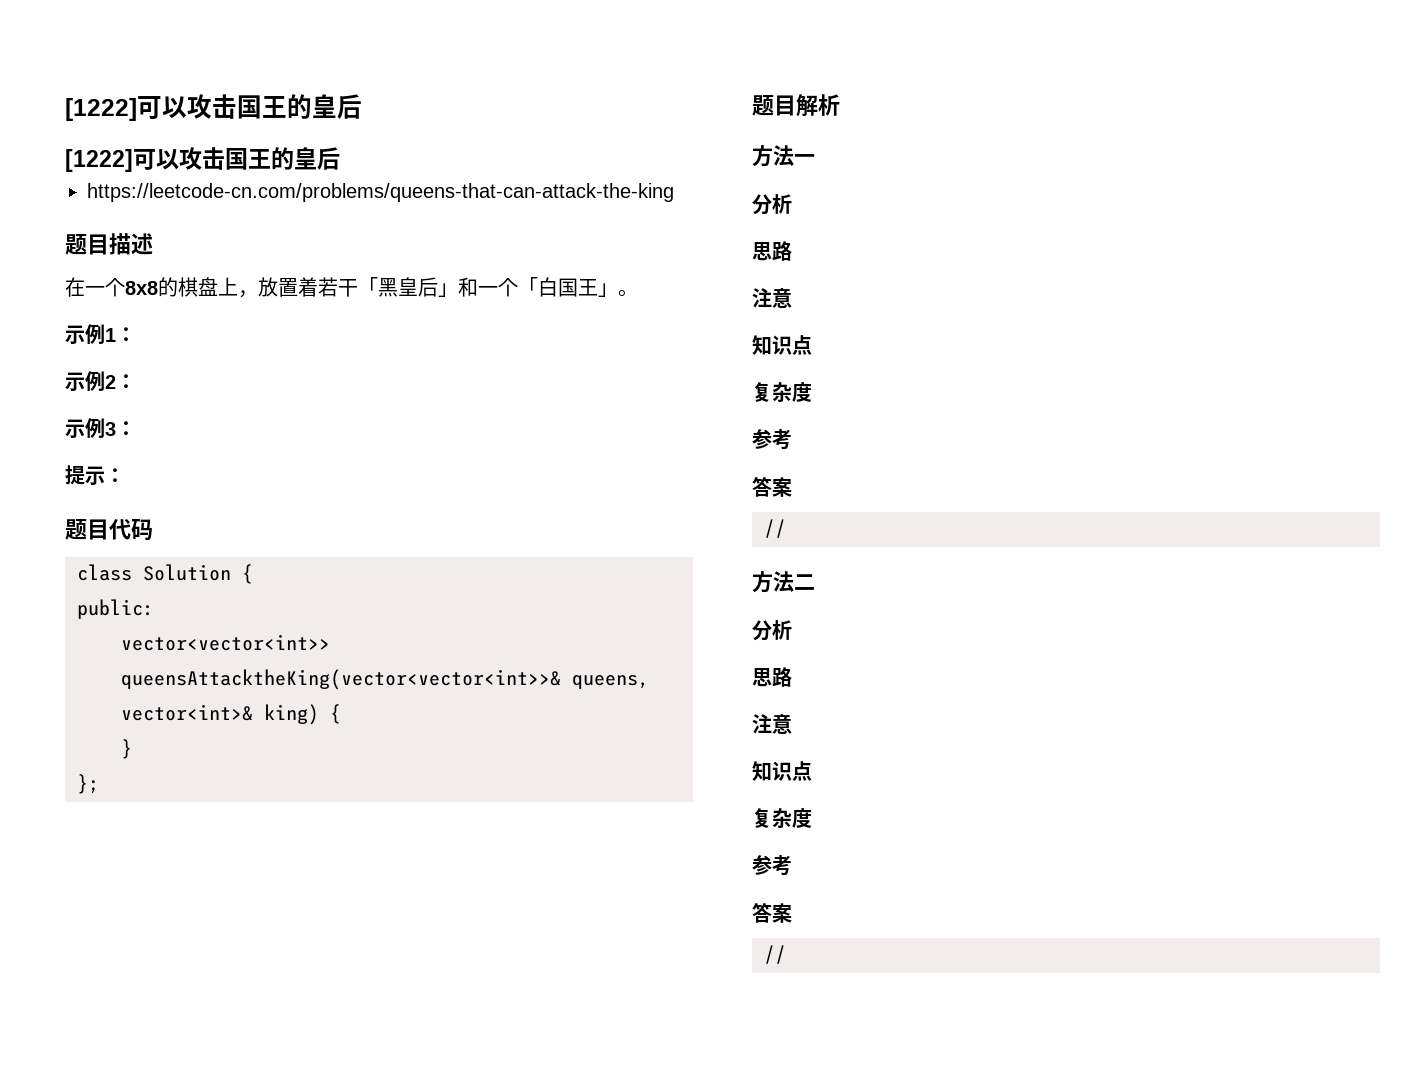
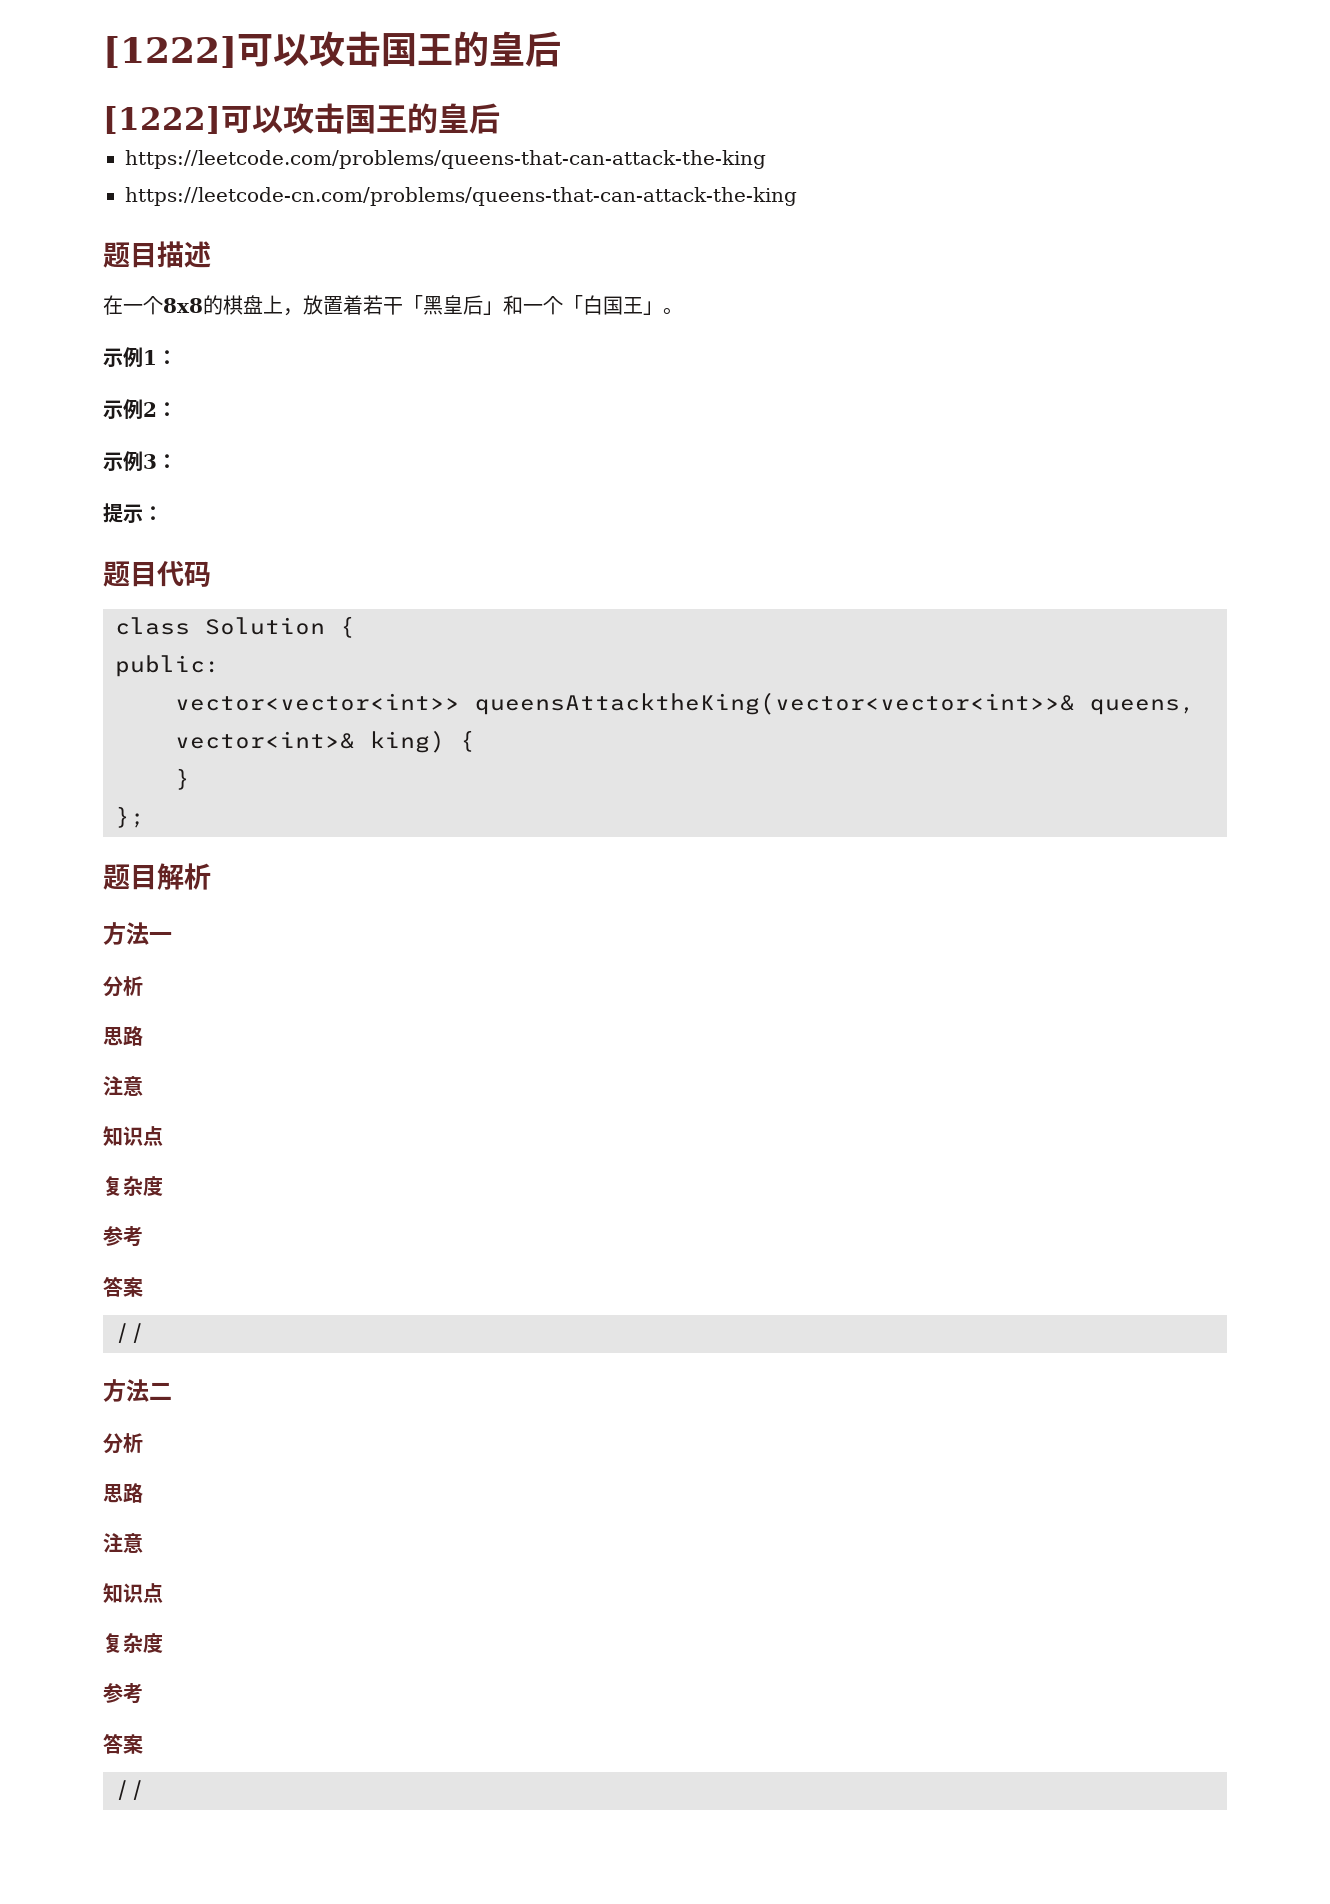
+ https://leetcode.com/problems/queens-that-can-attack-the-king

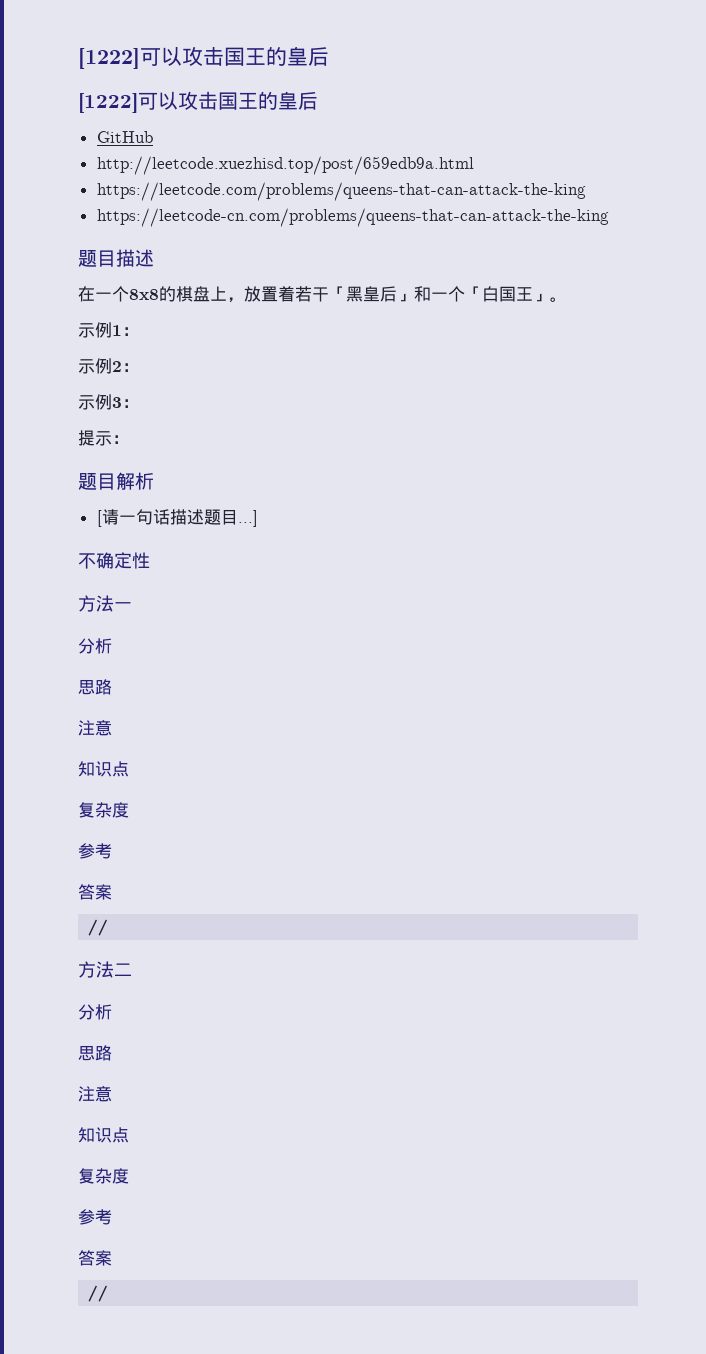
+ GitHub
+ http://leetcode.xuezhisd.top/post/659edb9a.html
- 题目代码
- class Solution {
- public:
- vector<vector<int>> queensAttacktheKing(vector<vector<int>>& queens, vector<int>& king) {
- }
- };
  题目解析
+ [请一句话描述题目...]
+ 不确定性

